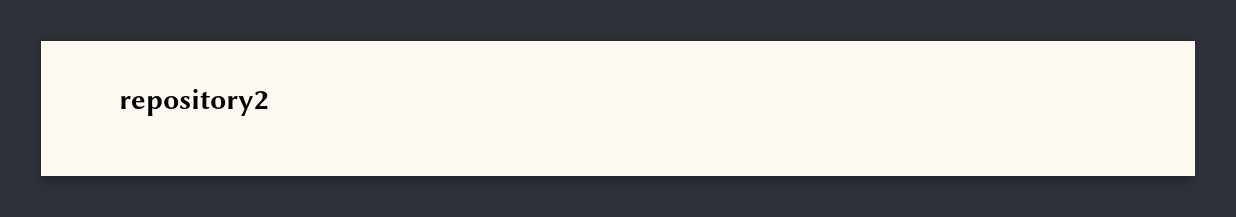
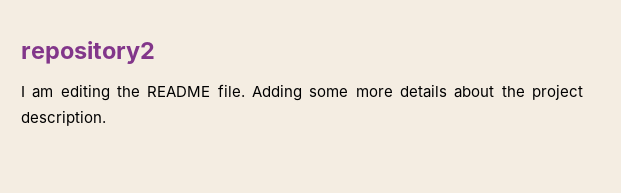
+ I am editing the README file. Adding some more details about the project description.

